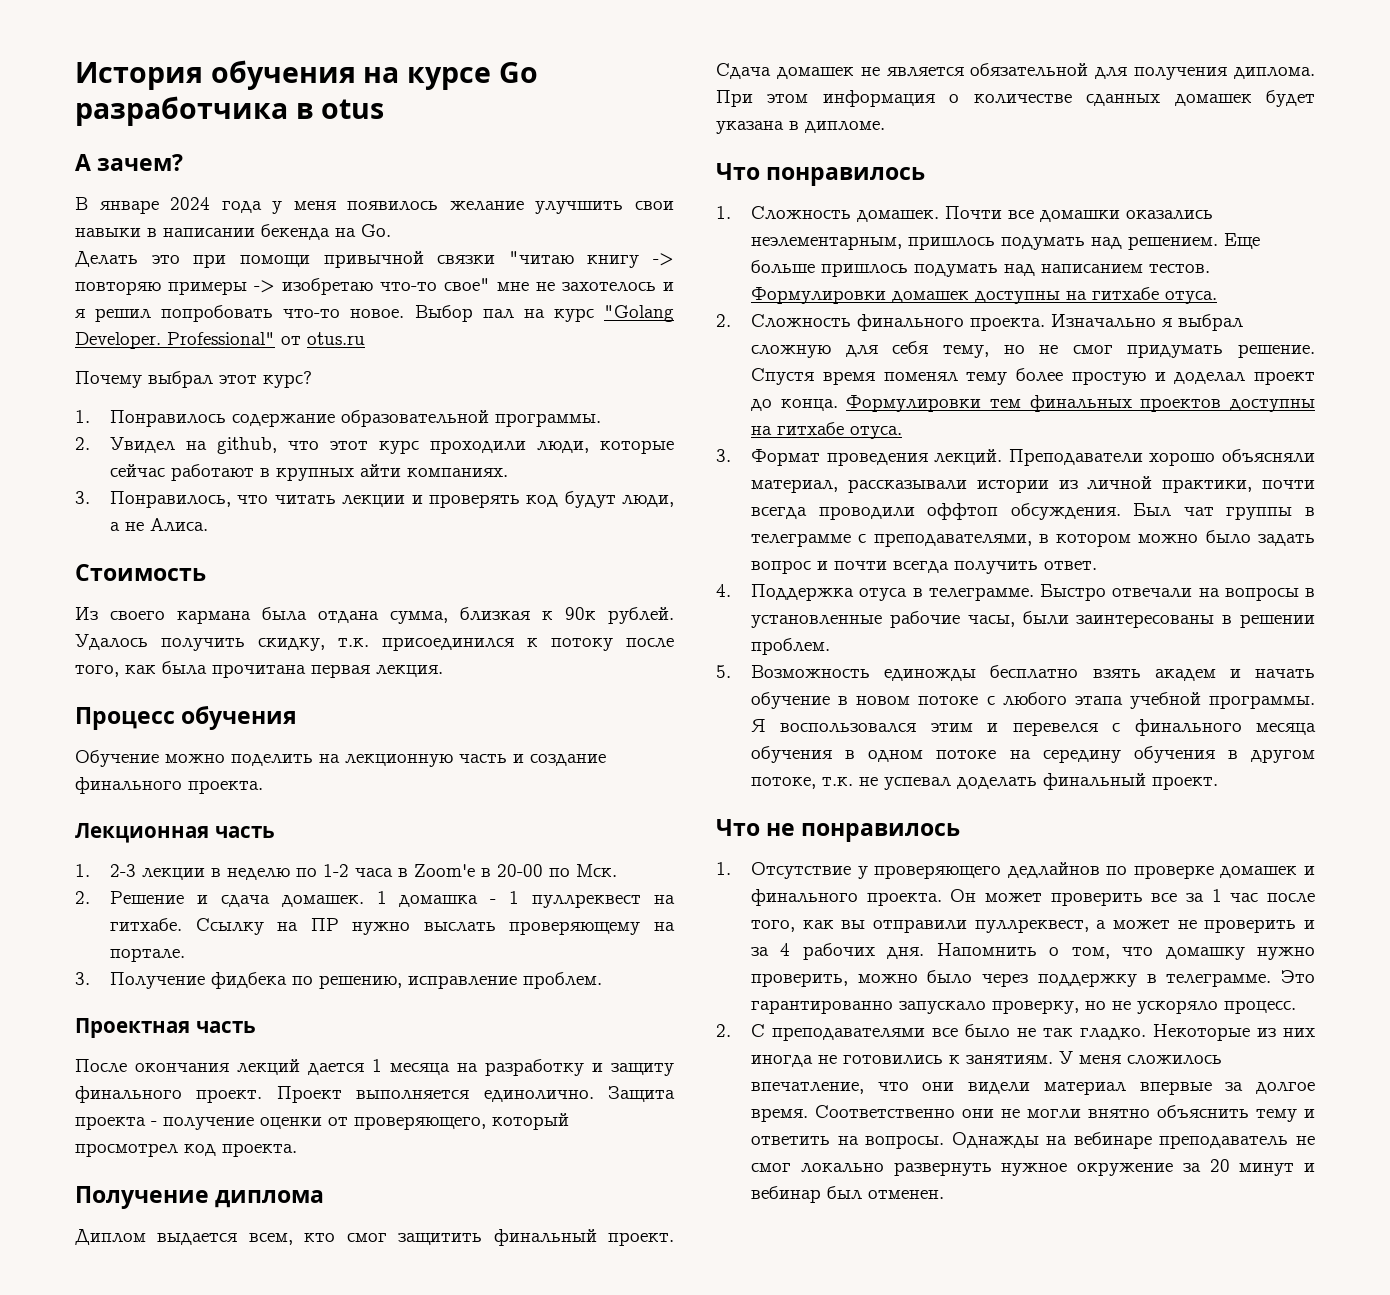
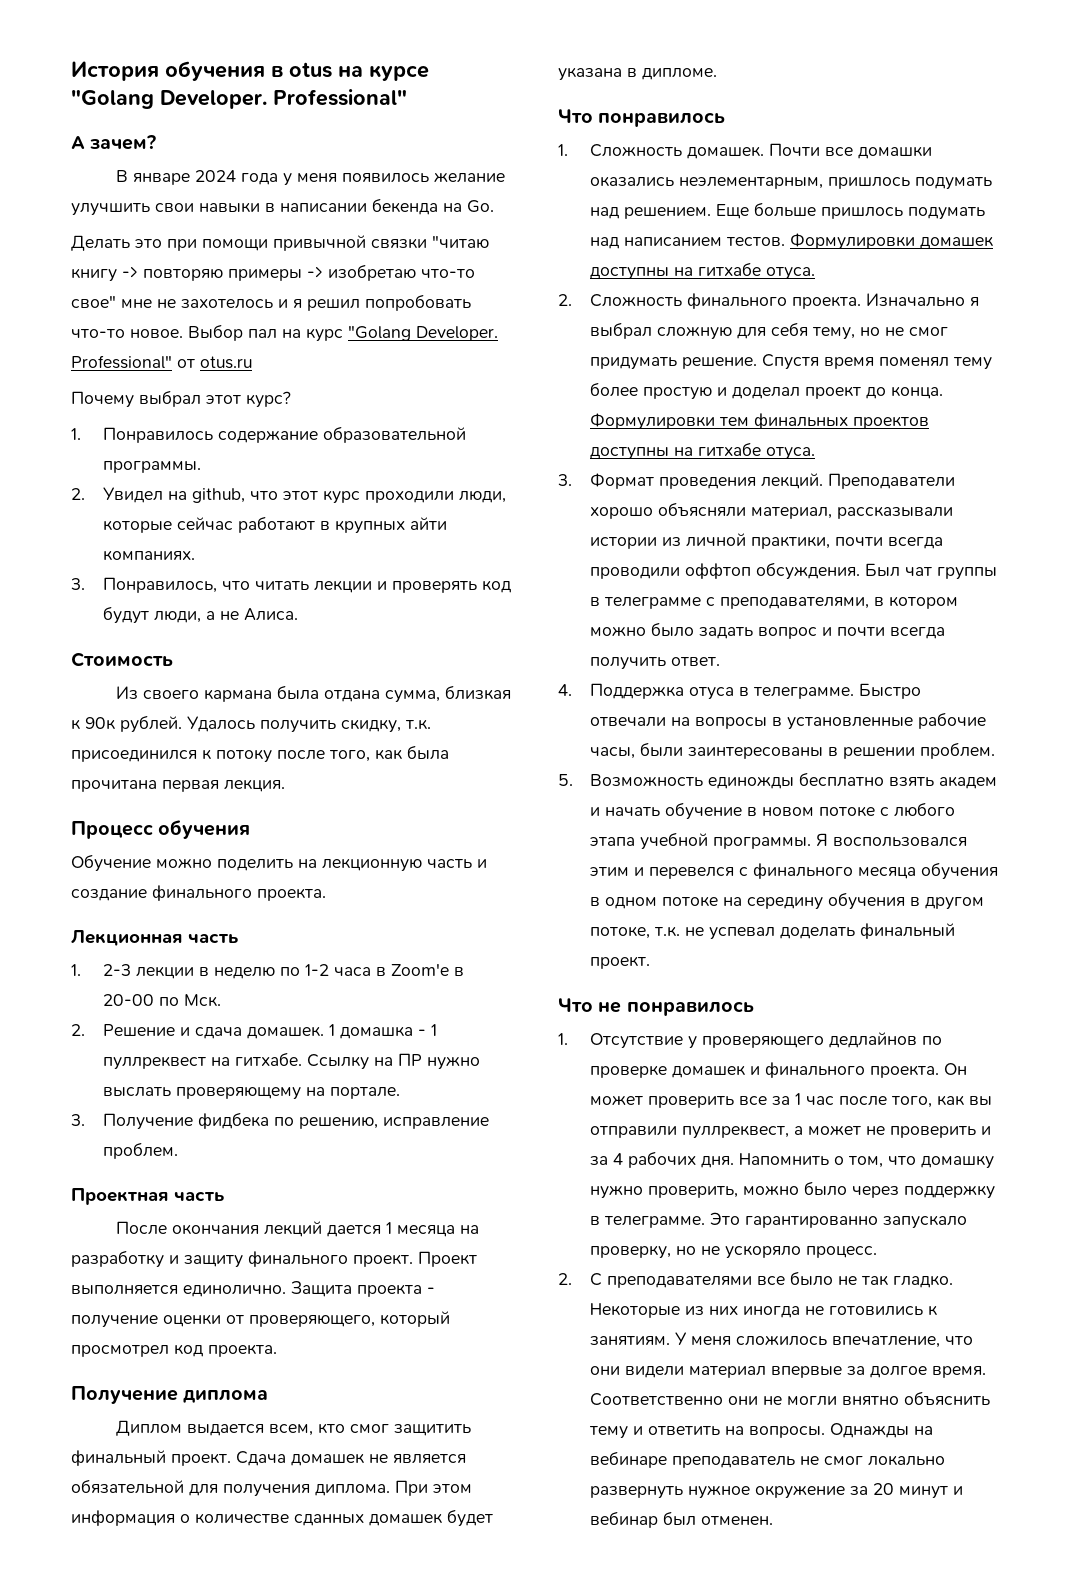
- История обучения на курсе Go разработчика в otus
+ История обучения в otus на курсе "Golang Developer. Professional"

